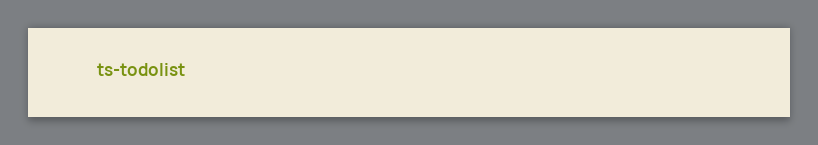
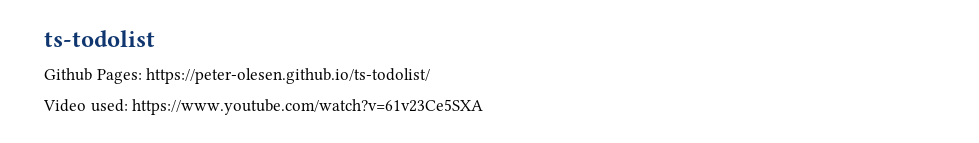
+ Github Pages: https://peter-olesen.github.io/ts-todolist/
+ Video used: https://www.youtube.com/watch?v=61v23Ce5SXA

